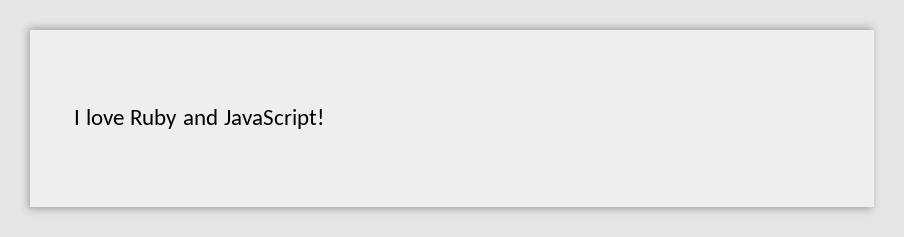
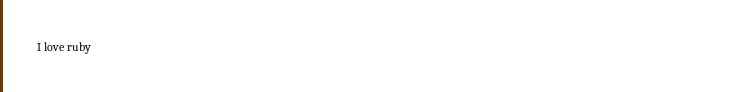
- I love Ruby and JavaScript!
+ I love ruby

